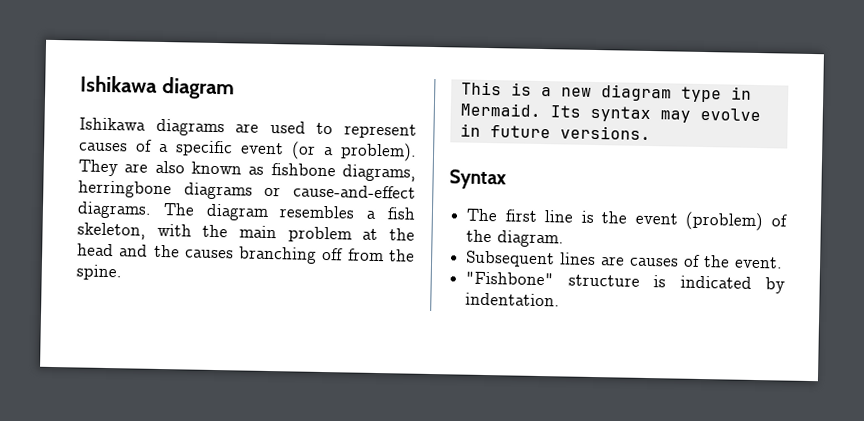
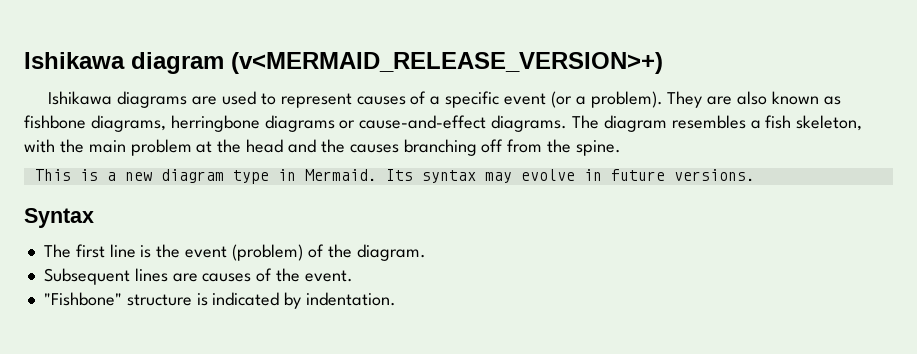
- Ishikawa diagram
+ Ishikawa diagram (v<MERMAID_RELEASE_VERSION>+)

